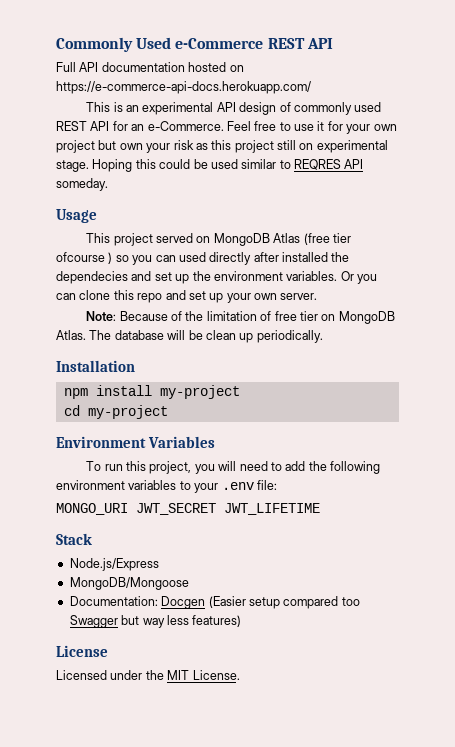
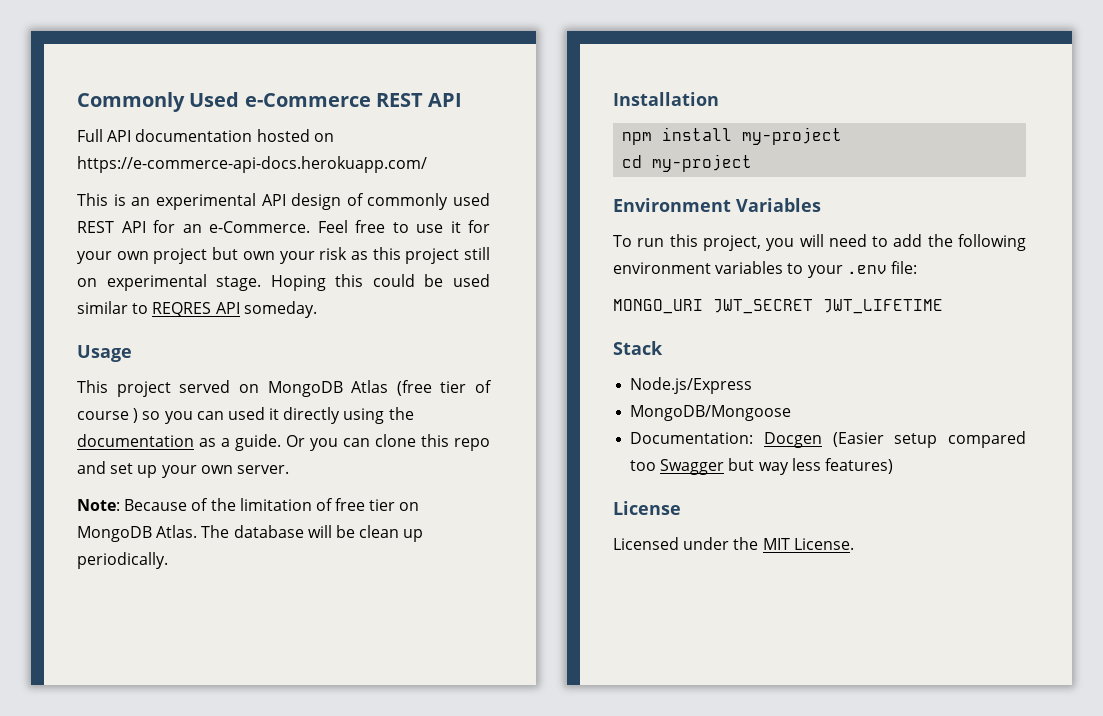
- This project served on MongoDB Atlas (free tier ofcourse ) so you can used directly after installed the dependecies and set up the environment variables.
+ This project served on MongoDB Atlas (free tier of course ) so you can used it directly using the documentation as a guide.

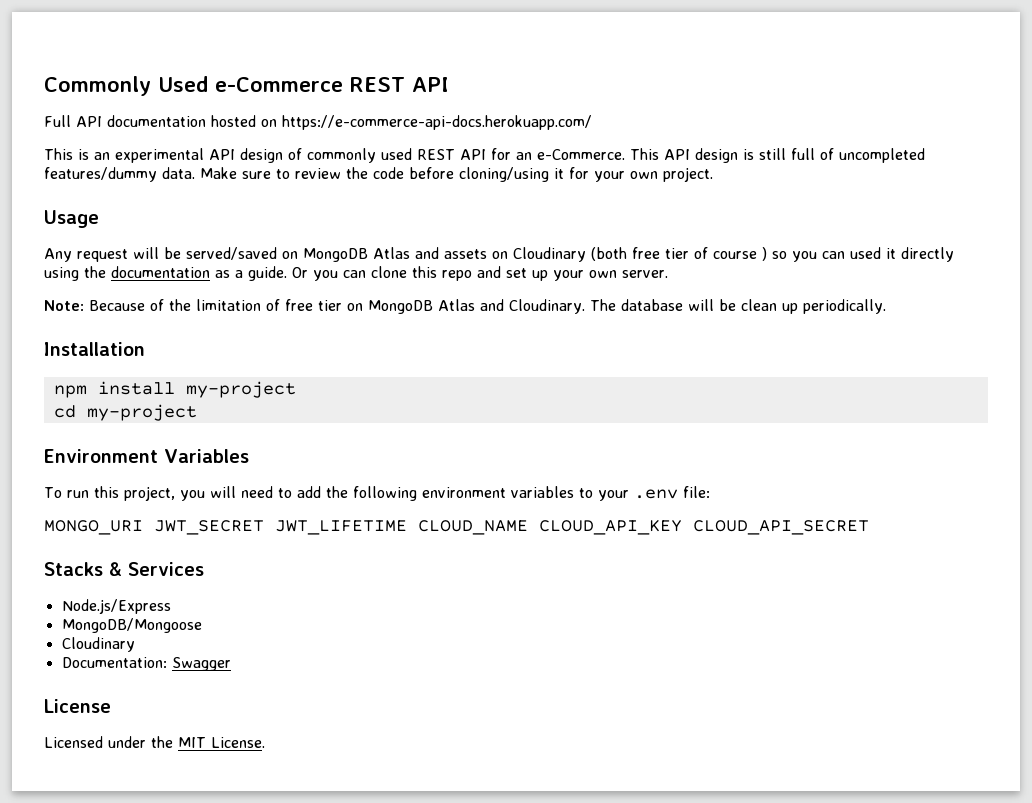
- Feel free to use it for your own project but own your risk as this project still on experimental stage. Hoping this could be used similar to REQRES API someday.
+ This API design is still full of uncompleted features/dummy data. Make sure to review the code before cloning/using it for your own project.
  Usage
- This project served on MongoDB Atlas (free tier of course ) so you can used it directly using the documentation as a guide.
+ Any request will be served/saved on MongoDB Atlas and assets on Cloudinary (both free tier of course ) so you can used it directly using the documentation as a guide.
- Note: Because of the limitation of free tier on MongoDB Atlas.
+ Note: Because of the limitation of free tier on MongoDB Atlas and Cloudinary.
- MONGO_URI JWT_SECRET JWT_LIFETIME
- Stack
+ MONGO_URI JWT_SECRET JWT_LIFETIME CLOUD_NAME CLOUD_API_KEY CLOUD_API_SECRET
+ Stacks & Services
  MongoDB/Mongoose
+ Cloudinary
- Documentation: Docgen (Easier setup compared too Swagger but way less features)
+ Documentation: Swagger

